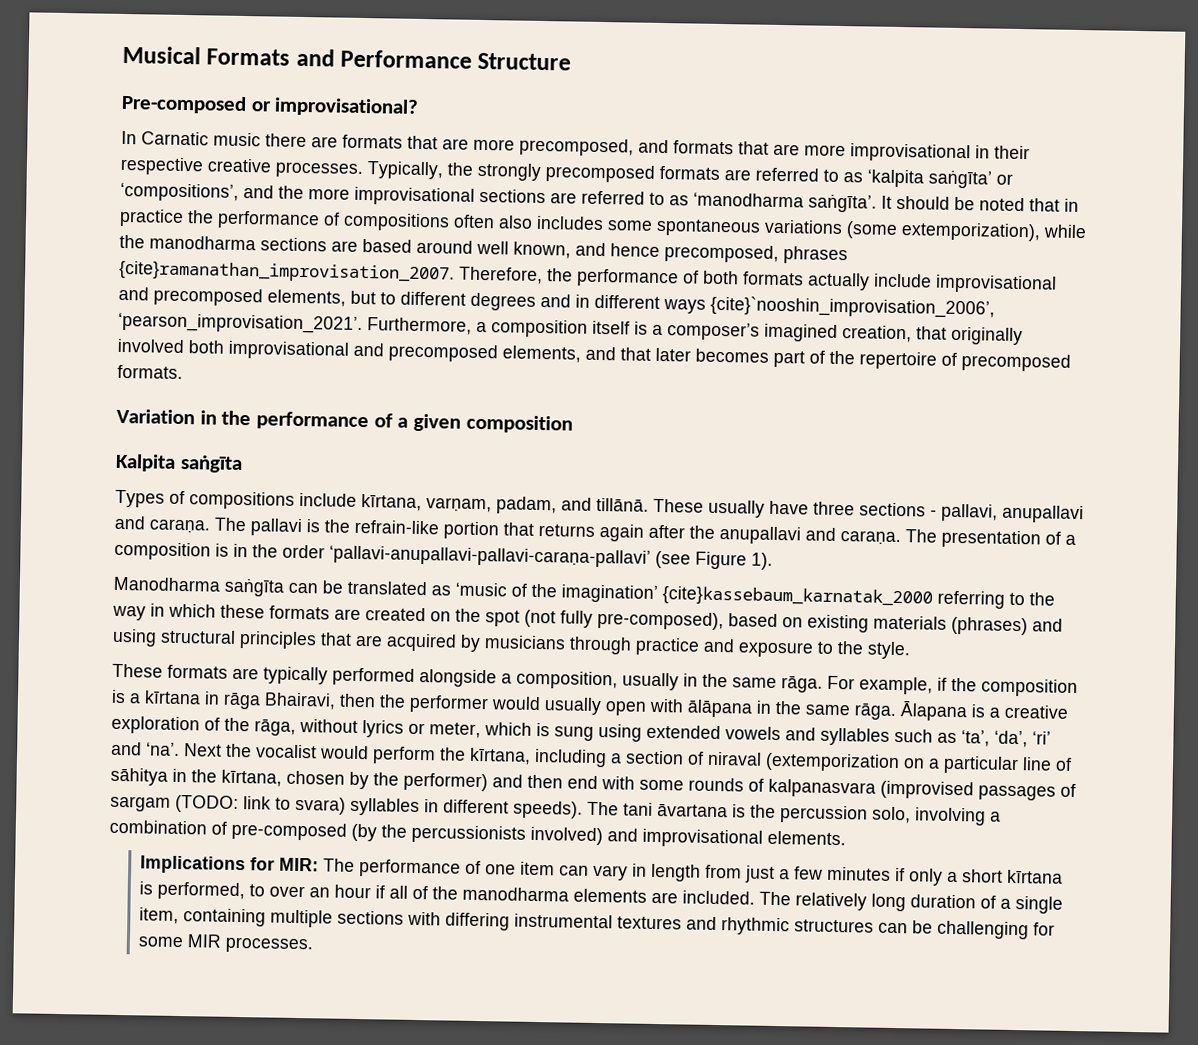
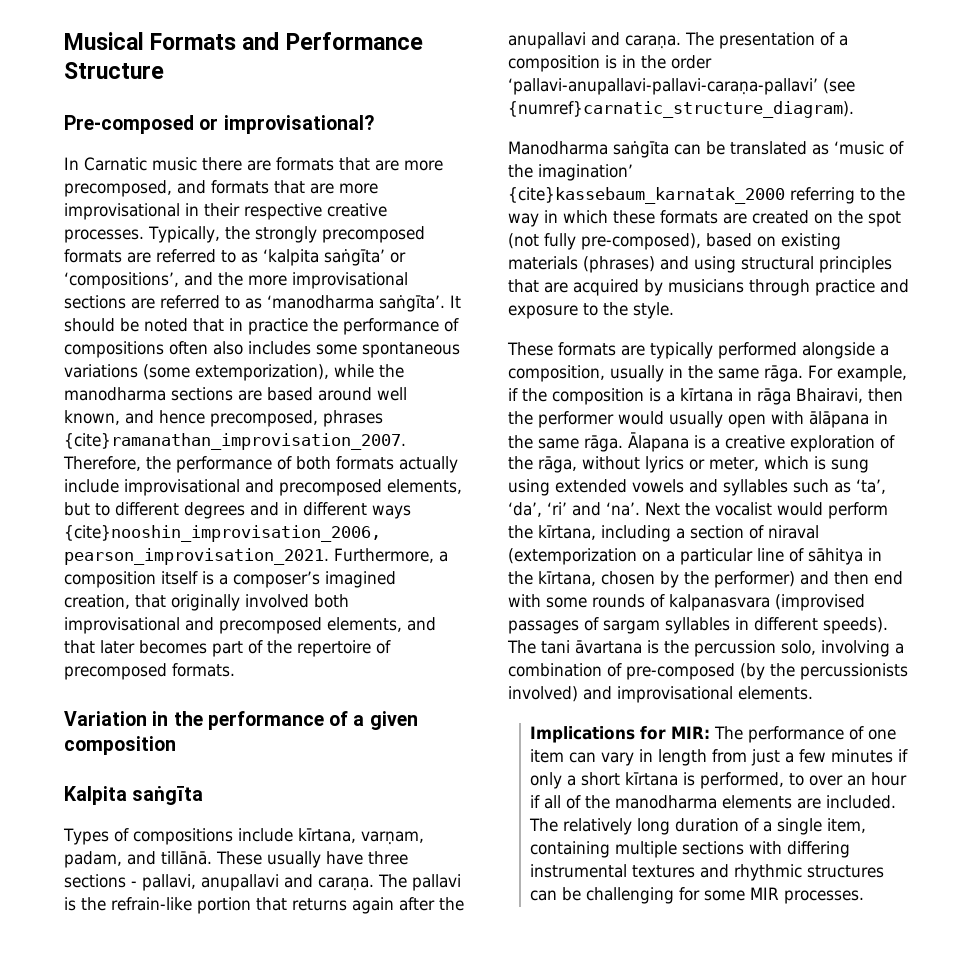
- Therefore, the performance of both formats actually include improvisational and precomposed elements, but to different degrees and in different ways {cite}`nooshin_improvisation_2006’, ‘pearson_improvisation_2021’.
+ Therefore, the performance of both formats actually include improvisational and precomposed elements, but to different degrees and in different ways {cite}nooshin_improvisation_2006, pearson_improvisation_2021.
- The presentation of a composition is in the order ‘pallavi-anupallavi-pallavi-caraṇa-pallavi’ (see Figure 1).
+ The presentation of a composition is in the order ‘pallavi-anupallavi-pallavi-caraṇa-pallavi’ (see {numref}carnatic_structure_diagram).
- Next the vocalist would perform the kīrtana, including a section of niraval (extemporization on a particular line of sāhitya in the kīrtana, chosen by the performer) and then end with some rounds of kalpanasvara (improvised passages of sargam (TODO: link to svara) syllables in different speeds).
+ Next the vocalist would perform the kīrtana, including a section of niraval (extemporization on a particular line of sāhitya in the kīrtana, chosen by the performer) and then end with some rounds of kalpanasvara (improvised passages of sargam syllables in different speeds).

